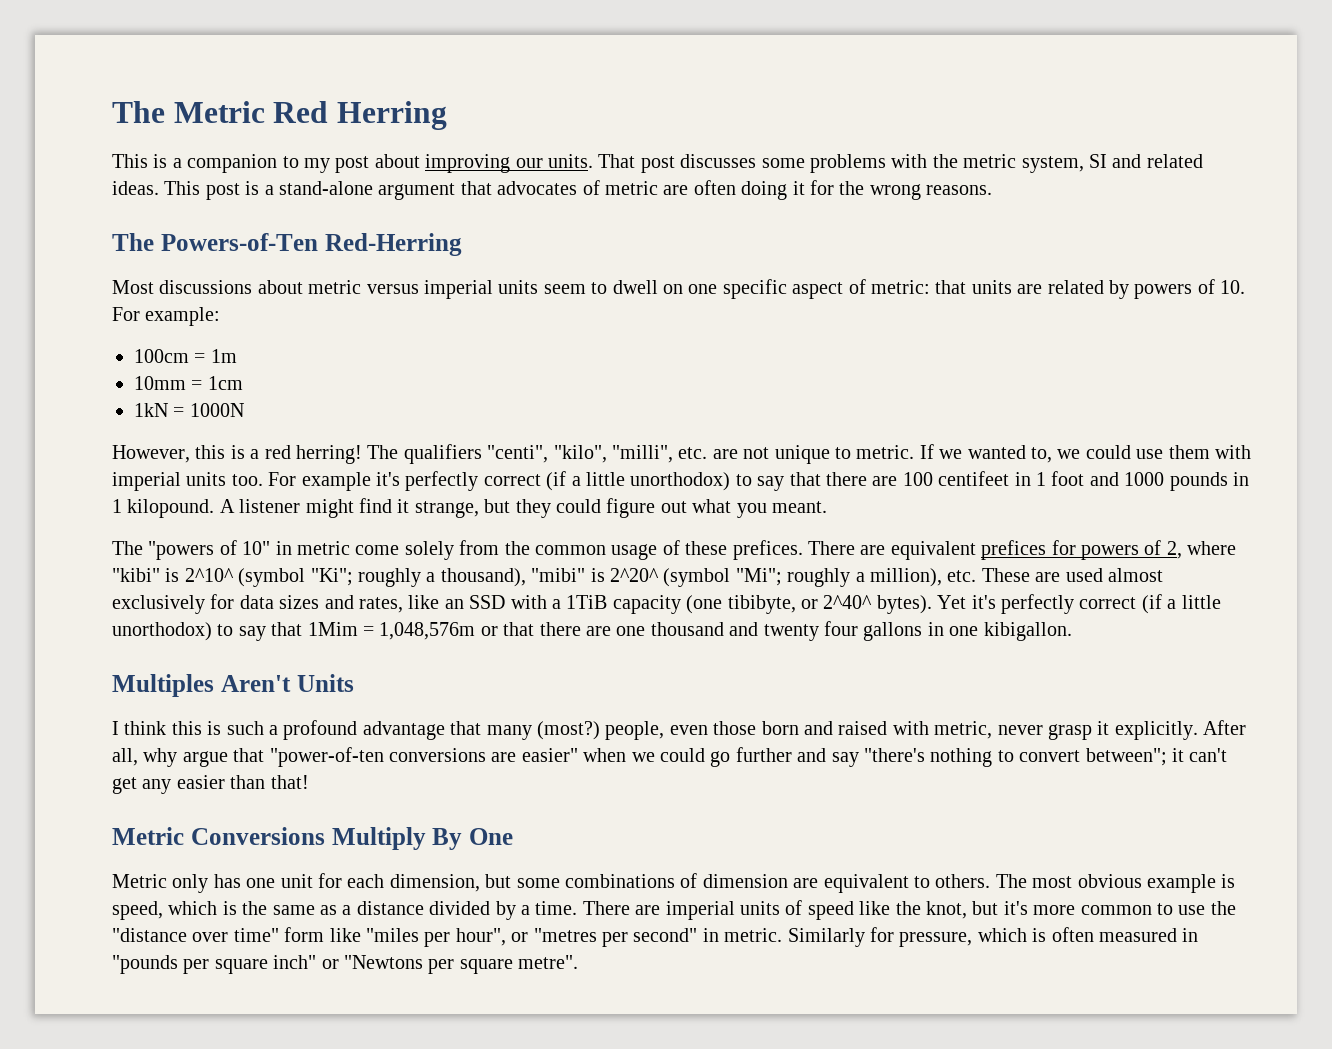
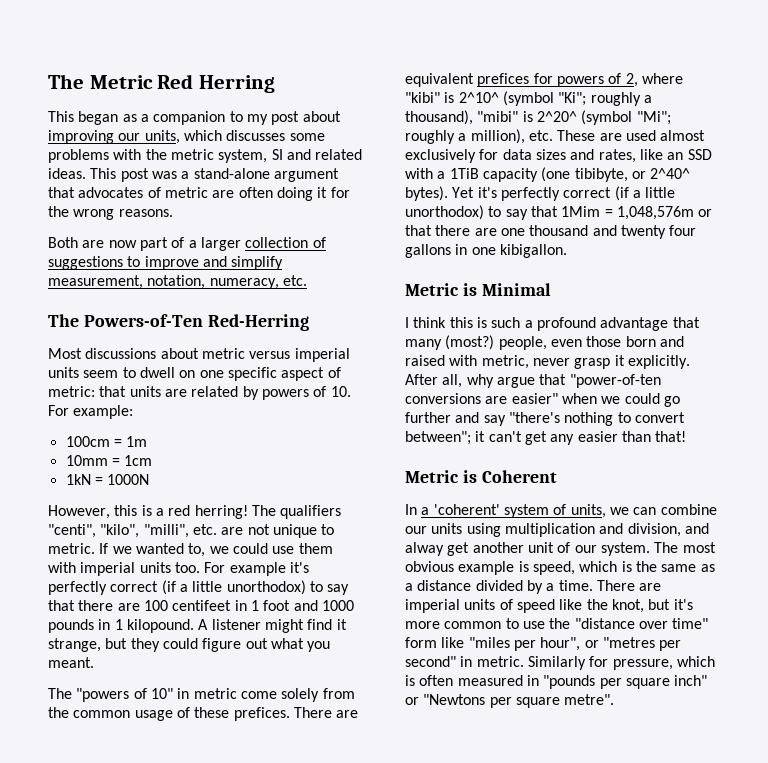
- This is a companion to my post about improving our units. That post discusses some problems with the metric system, SI and related ideas.
+ This began as a companion to my post about improving our units, which discusses some problems with the metric system, SI and related ideas.
- This post is a stand-alone argument that advocates of metric are often doing it for the wrong reasons.
+ This post was a stand-alone argument that advocates of metric are often doing it for the wrong reasons.
+ Both are now part of a larger collection of suggestions to improve and simplify measurement, notation, numeracy, etc.
- Multiples Aren't Units
+ Metric is Minimal
- Metric Conversions Multiply By One
- Metric only has one unit for each dimension, but some combinations of dimension are equivalent to others.
+ Metric is Coherent
+ In a 'coherent' system of units, we can combine our units using multiplication and division, and alway get another unit of our system.

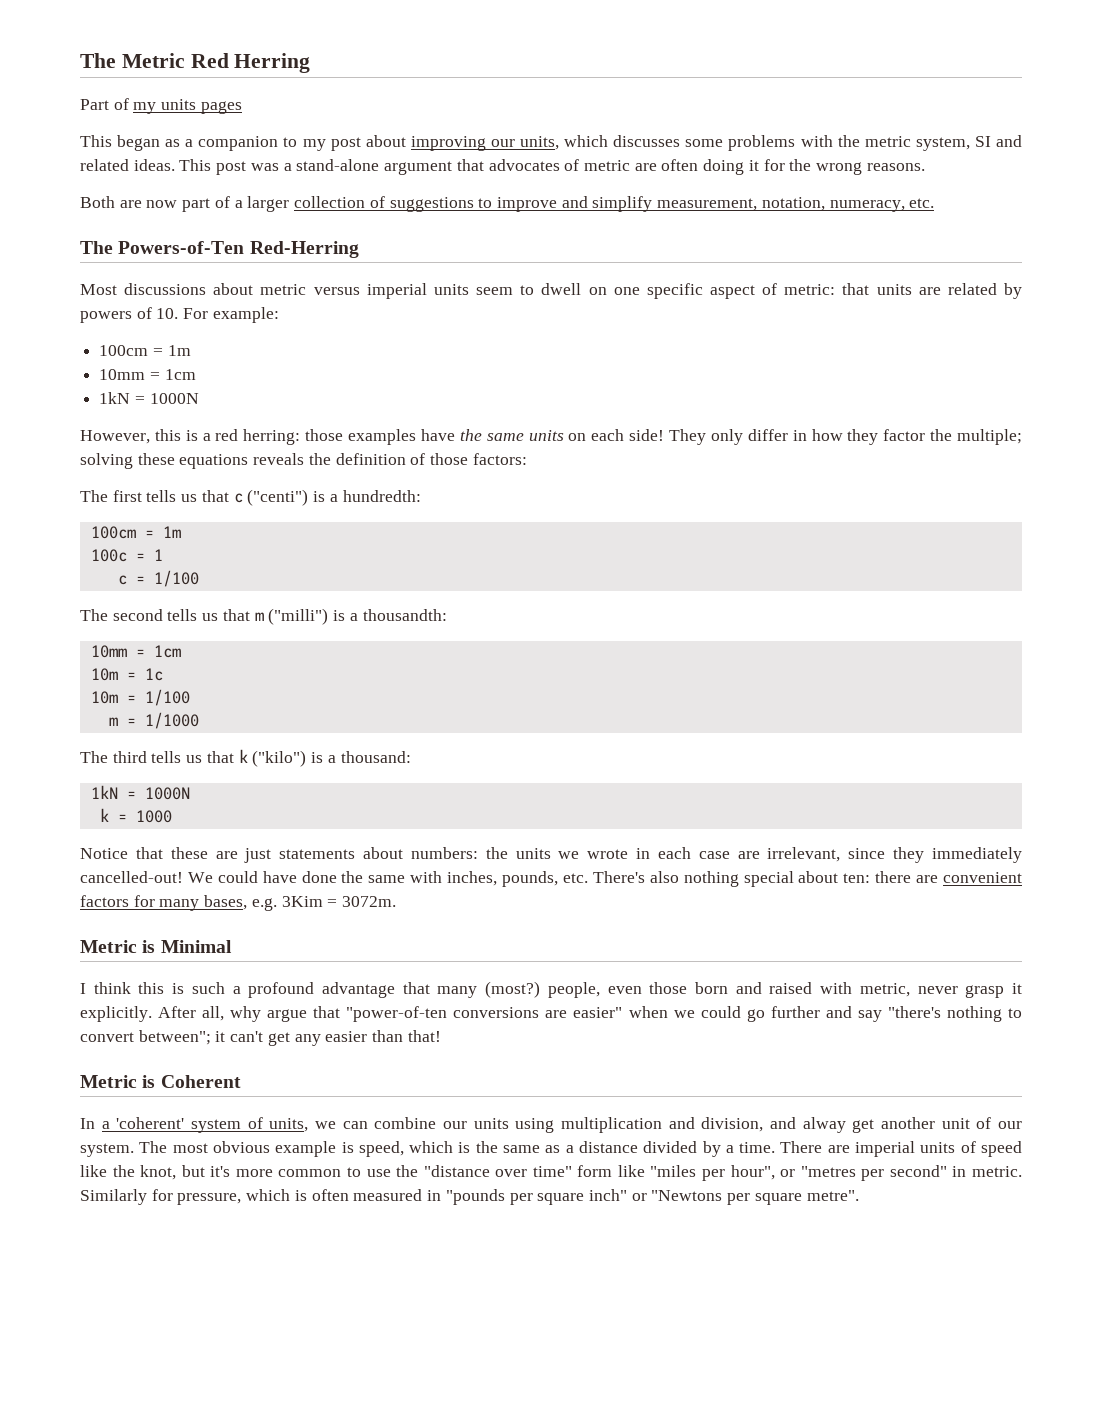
+ Part of my units pages
- However, this is a red herring! The qualifiers "centi", "kilo", "milli", etc. are not unique to metric. If we wanted to, we could use them with imperial units too. For example it's perfectly correct (if a little unorthodox) to say that there are 100 centifeet in 1 foot and 1000 pounds in 1 kilopound. A listener might find it strange, but they could figure out what you meant.
- The "powers of 10" in metric come solely from the common usage of these prefices. There are equivalent prefices for powers of 2, where "kibi" is 2^10^ (symbol "Ki"; roughly a thousand), "mibi" is 2^20^ (symbol "Mi"; roughly a million), etc. These are used almost exclusively for data sizes and rates, like an SSD with a 1TiB capacity (one tibibyte, or 2^40^ bytes). Yet it's perfectly correct (if a little unorthodox) to say that 1Mim = 1,048,576m or that there are one thousand and twenty four gallons in one kibigallon.
+ However, this is a red herring: those examples have the same units on each side! They only differ in how they factor the multiple; solving these equations reveals the definition of those factors:
+ The first tells us that c ("centi") is a hundredth:
+ 100cm = 1m
+ 100c = 1
+ c = 1/100
+ The second tells us that m ("milli") is a thousandth:
+ 10mm = 1cm
+ 10m = 1c
+ 10m = 1/100
+ m = 1/1000
+ The third tells us that k ("kilo") is a thousand:
+ 1kN = 1000N
+ k = 1000
+ Notice that these are just statements about numbers: the units we wrote in each case are irrelevant, since they immediately cancelled-out! We could have done the same with inches, pounds, etc. There's also nothing special about ten: there are convenient factors for many bases, e.g. 3Kim = 3072m.

